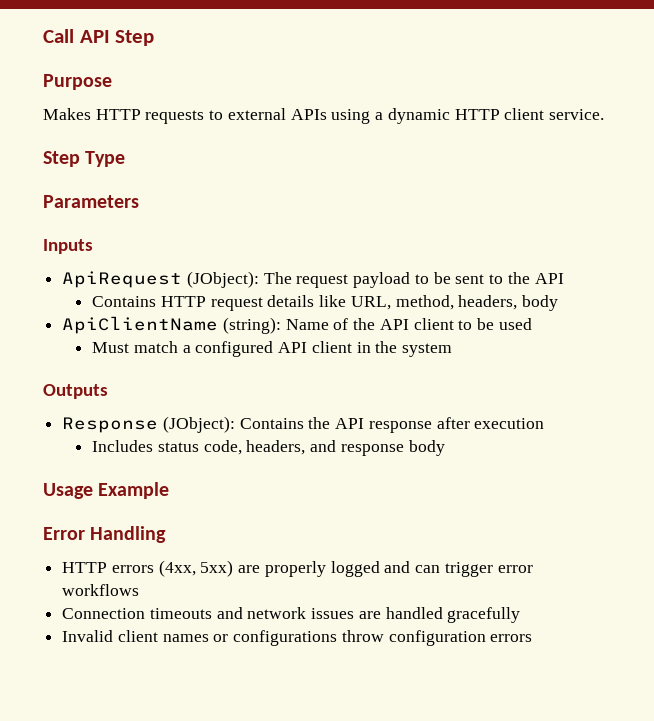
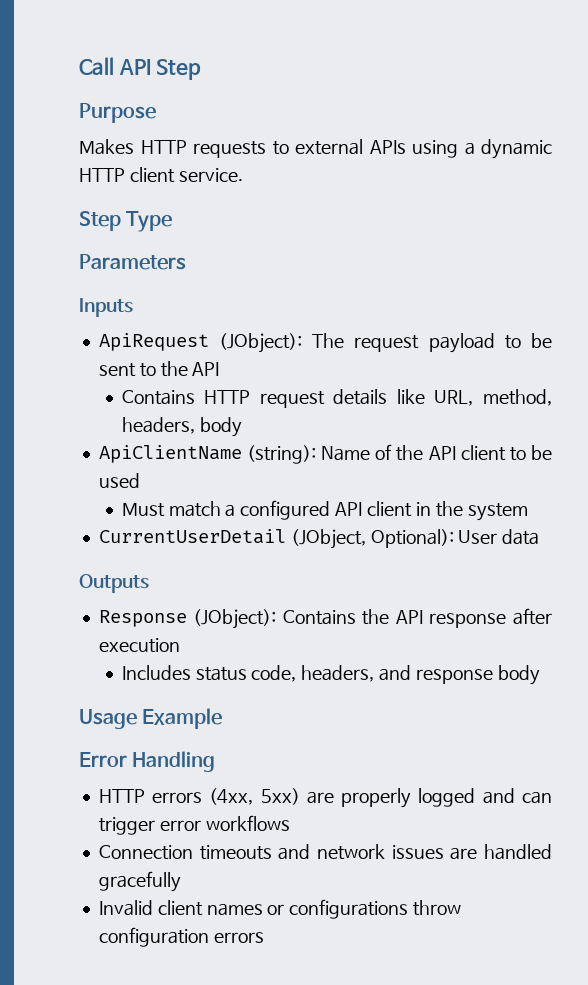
+ CurrentUserDetail (JObject, Optional): User data

